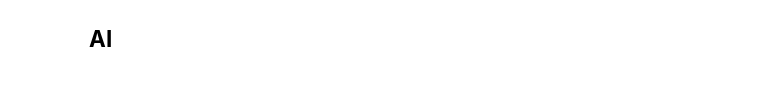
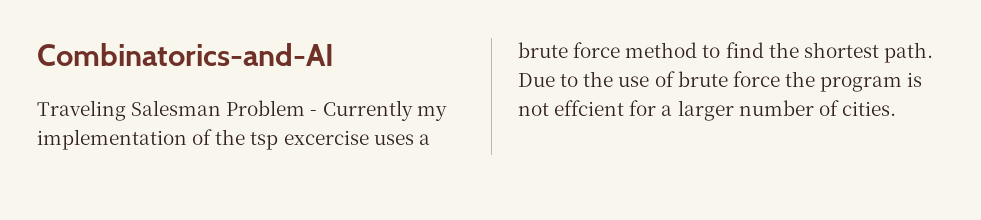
- AI
+ Combinatorics-and-AI
+ Traveling Salesman Problem - Currently my implementation of the tsp excercise uses a brute force method to find the shortest path. Due to the use of brute force the program is not effcient for a larger number of cities.

